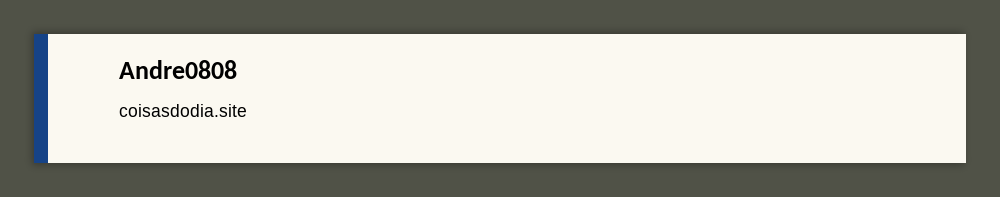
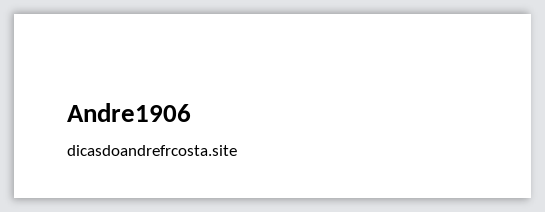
- Andre0808
- coisasdodia.site
+ Andre1906
+ dicasdoandrefrcosta.site

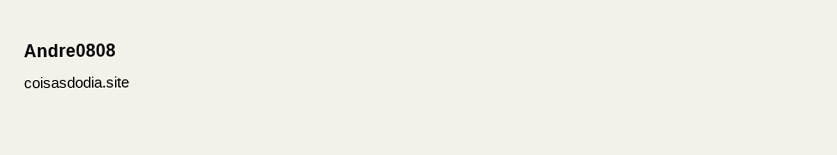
- Andre1906
- dicasdoandrefrcosta.site
+ Andre0808
+ coisasdodia.site

